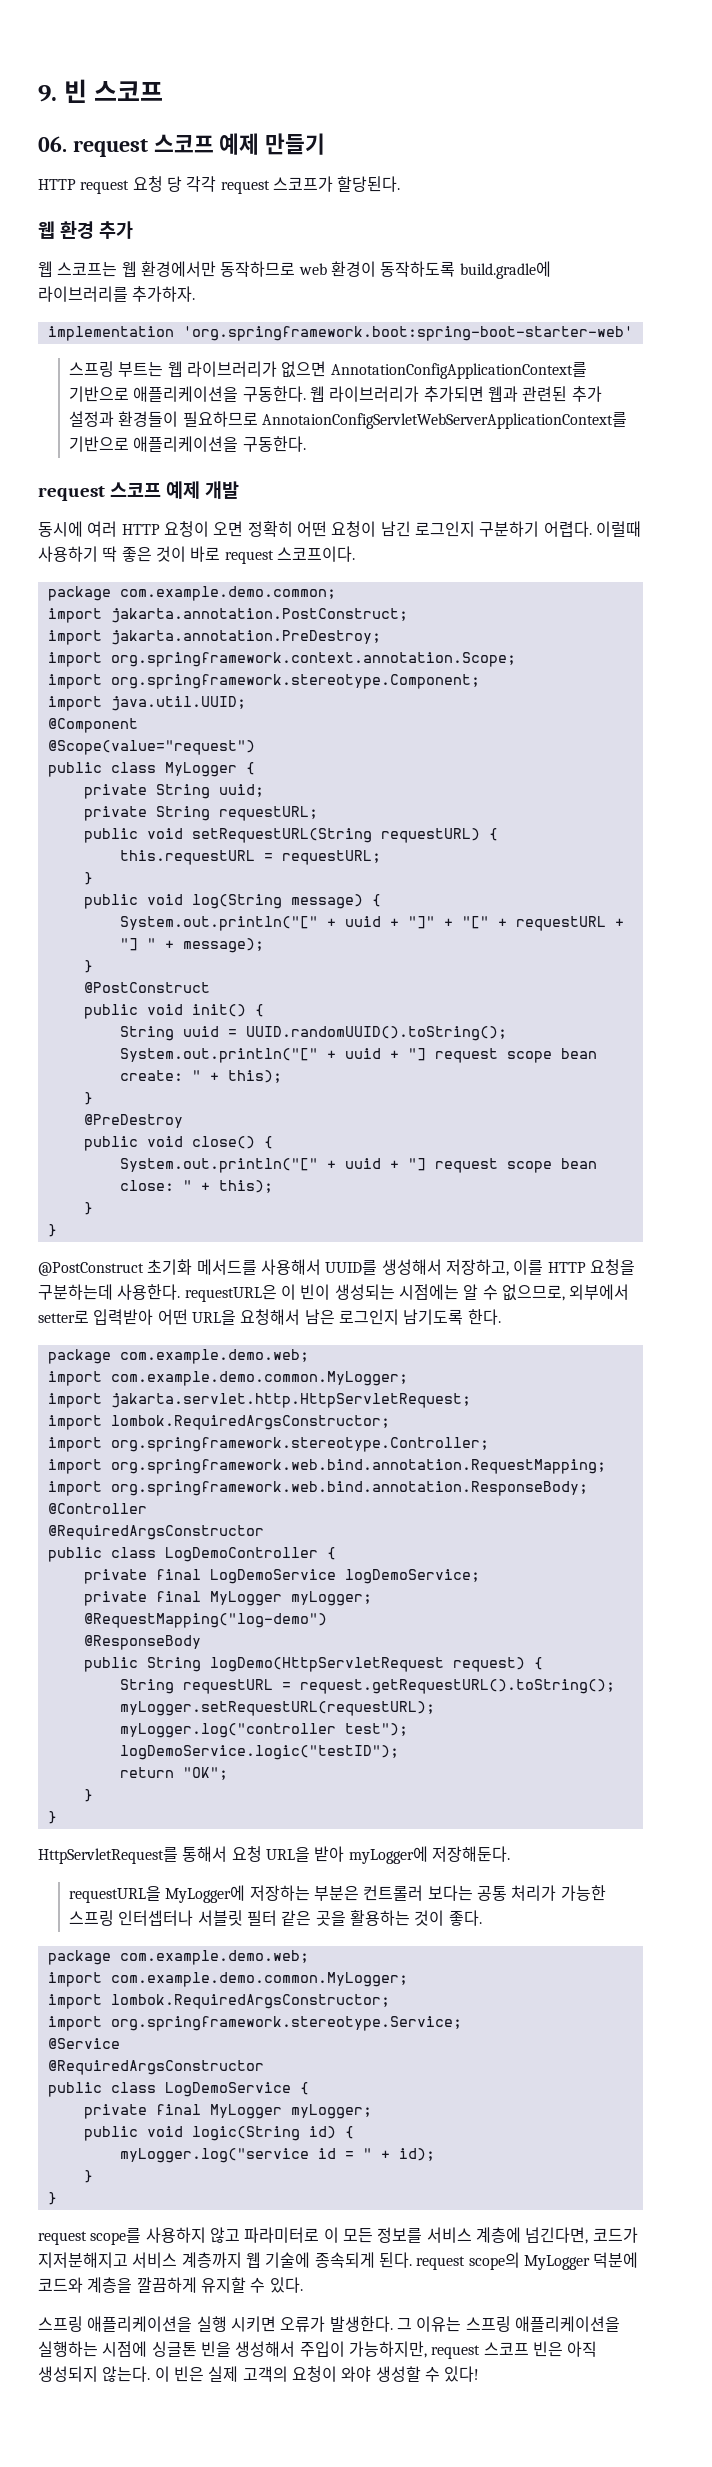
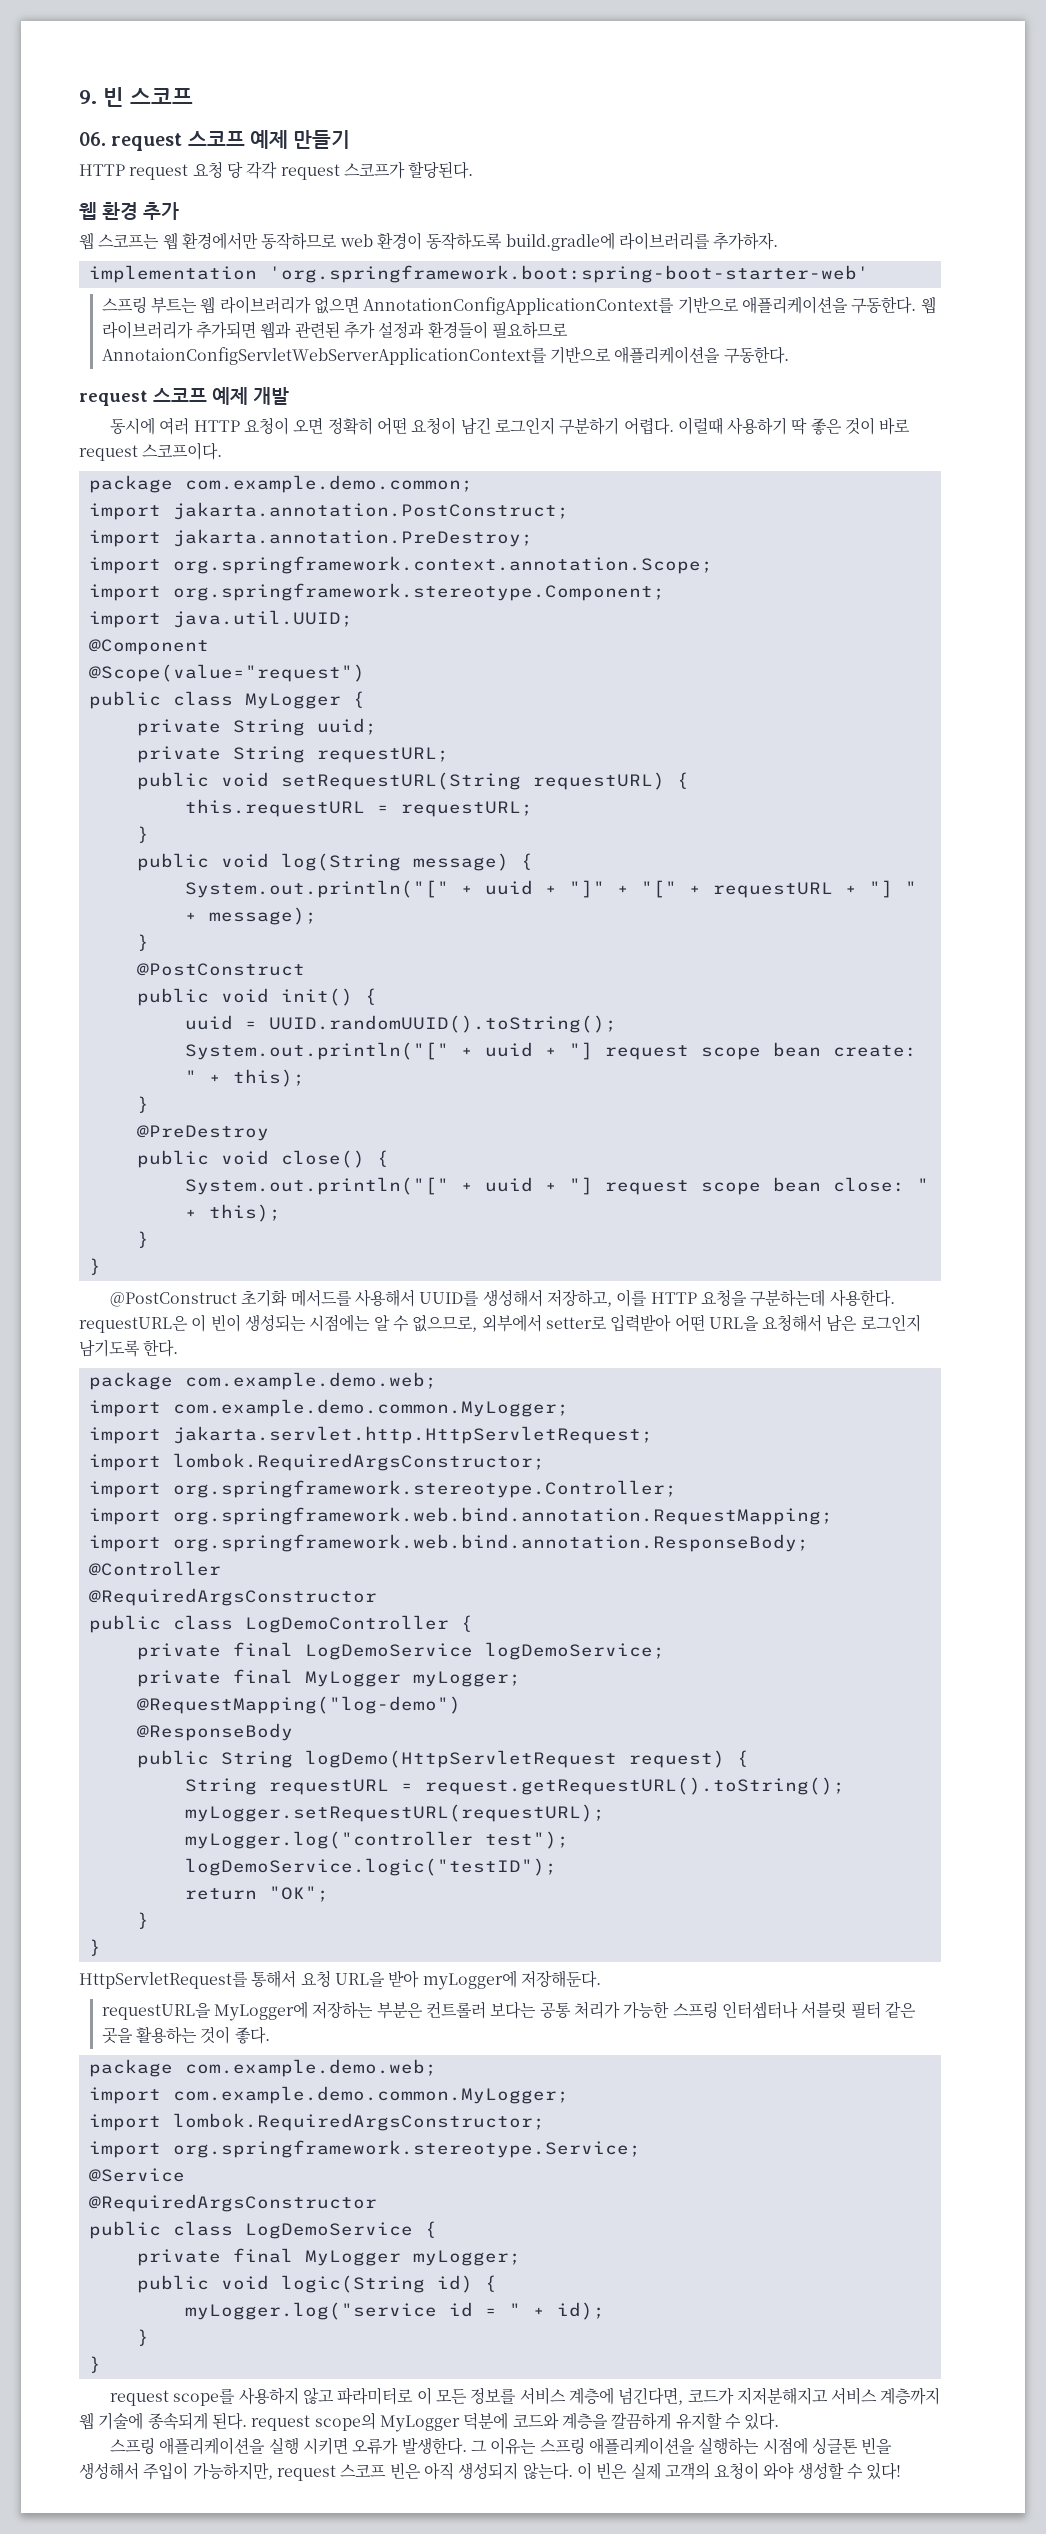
- String uuid = UUID.randomUUID().toString();
+ uuid = UUID.randomUUID().toString();

